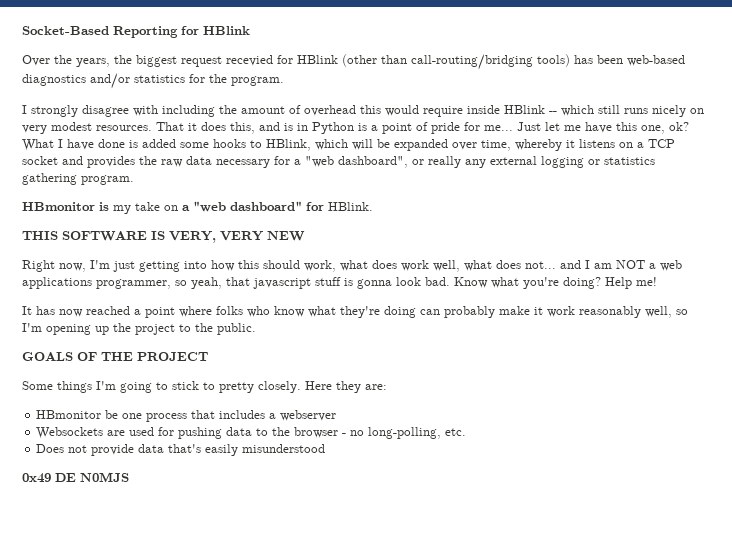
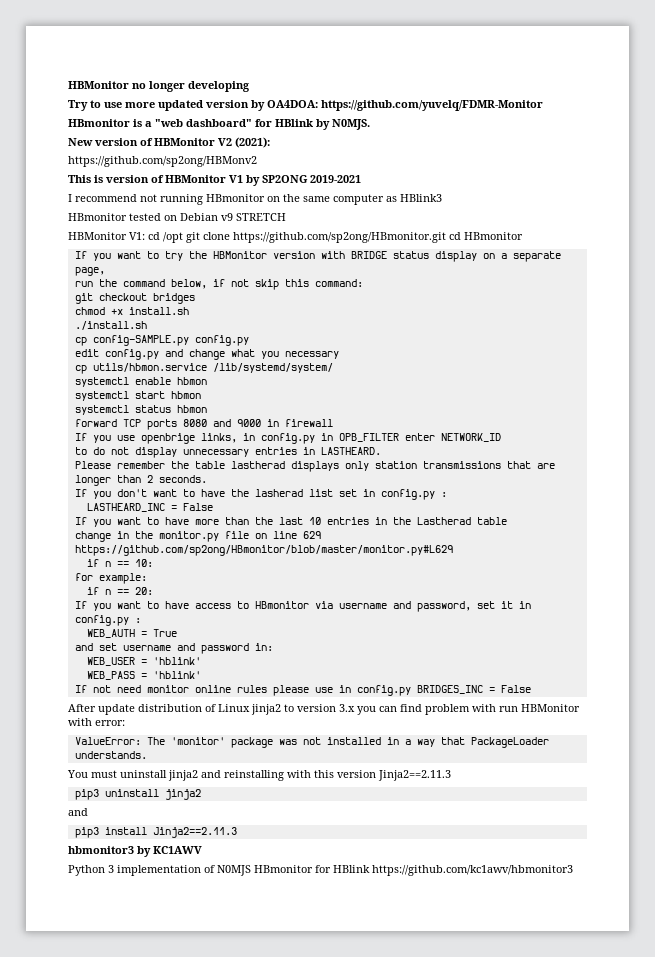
- Socket-Based Reporting for HBlink
- Over the years, the biggest request recevied for HBlink (other than call-routing/bridging tools) has been web-based diagnostics and/or statistics for the program.
- I strongly disagree with including the amount of overhead this would require inside HBlink -- which still runs nicely on very modest resources. That it does this, and is in Python is a point of pride for me... Just let me have this one, ok? What I have done is added some hooks to HBlink, which will be expanded over time, whereby it listens on a TCP socket and provides the raw data necessary for a "web dashboard", or really any external logging or statistics gathering program.
+ HBMonitor no longer developing
+ Try to use more updated version by OA4DOA: https://github.com/yuvelq/FDMR-Monitor
- HBmonitor is my take on a "web dashboard" for HBlink.
- THIS SOFTWARE IS VERY, VERY NEW
- Right now, I'm just getting into how this should work, what does work well, what does not... and I am NOT a web applications programmer, so yeah, that javascript stuff is gonna look bad. Know what you're doing? Help me!
- It has now reached a point where folks who know what they're doing can probably make it work reasonably well, so I'm opening up the project to the public.
- GOALS OF THE PROJECT
- Some things I'm going to stick to pretty closely. Here they are:
- HBmonitor be one process that includes a webserver
- Websockets are used for pushing data to the browser - no long-polling, etc.
- Does not provide data that's easily misunderstood
- 0x49 DE N0MJS
+ HBmonitor is a "web dashboard" for HBlink by N0MJS.
+ New version of HBMonitor V2 (2021):
+ https://github.com/sp2ong/HBMonv2
+ This is version of HBMonitor V1 by SP2ONG 2019-2021
+ I recommend not running HBmonitor on the same computer as HBlink3
+ HBmonitor tested on Debian v9 STRETCH
+ HBMonitor V1: cd /opt git clone https://github.com/sp2ong/HBmonitor.git cd HBmonitor
+ If you want to try the HBMonitor version with BRIDGE status display on a separate page,
+ run the command below, if not skip this command:
+ git checkout bridges
+ chmod +x install.sh
+ ./install.sh
+ cp config-SAMPLE.py config.py
+ edit config.py and change what you necessary
+ cp utils/hbmon.service /lib/systemd/system/
+ systemctl enable hbmon
+ systemctl start hbmon
+ systemctl status hbmon
+ forward TCP ports 8080 and 9000 in firewall
+ If you use openbrige links, in config.py in OPB_FILTER enter NETWORK_ID
+ to do not display unnecessary entries in LASTHEARD.
+ Please remember the table lastherad displays only station transmissions that are longer than 2 seconds.
+ If you don't want to have the lasherad list set in config.py :
+ LASTHEARD_INC = False
+ If you want to have more than the last 10 entries in the Lastherad table
+ change in the monitor.py file on line 629 https://github.com/sp2ong/HBmonitor/blob/master/monitor.py#L629
+ if n == 10:
+ for example:
+ if n == 20:
+ If you want to have access to HBmonitor via username and password, set it in config.py :
+ WEB_AUTH = True
+ and set username and password in:
+ WEB_USER = 'hblink'
+ WEB_PASS = 'hblink'
+ If not need monitor online rules please use in config.py BRIDGES_INC = False
+ After update distribution of Linux jinja2 to version 3.x you can find problem with run HBMonitor with error:
+ ValueError: The 'monitor' package was not installed in a way that PackageLoader understands.
+ You must uninstall jinja2 and reinstalling with this version Jinja2==2.11.3
+ pip3 uninstall jinja2
+ and
+ pip3 install Jinja2==2.11.3
+ hbmonitor3 by KC1AWV
+ Python 3 implementation of N0MJS HBmonitor for HBlink https://github.com/kc1awv/hbmonitor3

